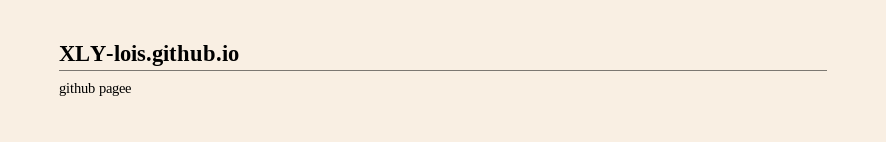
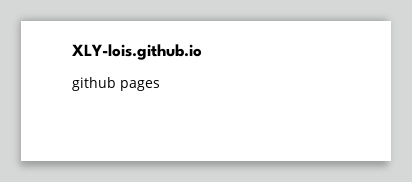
- github pagee
+ github pages

